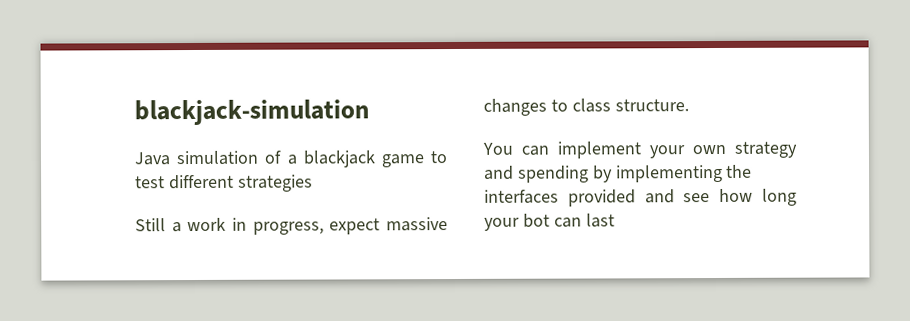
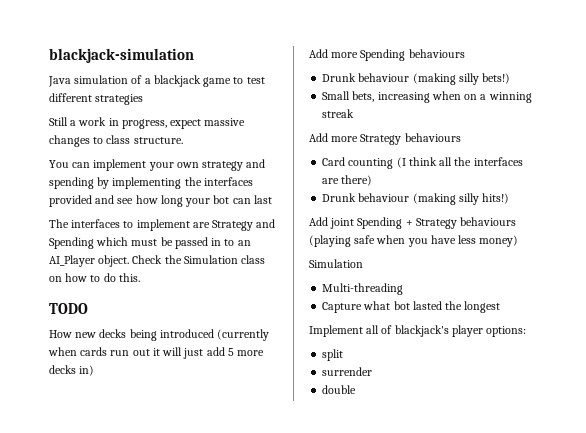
+ The interfaces to implement are Strategy and Spending which must be passed in to an AI_Player object. Check the Simulation class on how to do this.
+ TODO
+ How new decks being introduced (currently when cards run out it will just add 5 more decks in)
+ Add more Spending behaviours
+ Drunk behaviour (making silly bets!)
+ Small bets, increasing when on a winning streak
+ Add more Strategy behaviours
+ Card counting (I think all the interfaces are there)
+ Drunk behaviour (making silly hits!)
+ Add joint Spending + Strategy behaviours (playing safe when you have less money)
+ Simulation
+ Multi-threading
+ Capture what bot lasted the longest
+ Implement all of blackjack's player options:
+ split
+ surrender
+ double

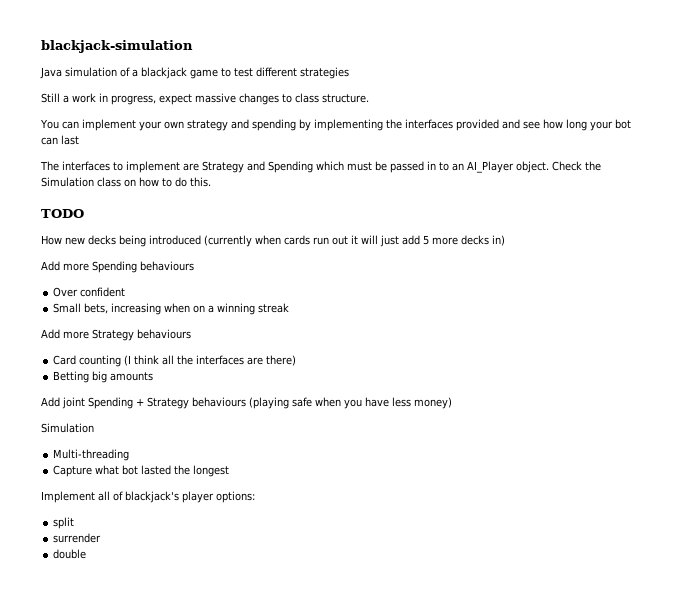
- Drunk behaviour (making silly bets!)
+ Over confident
- Drunk behaviour (making silly hits!)
+ Betting big amounts

